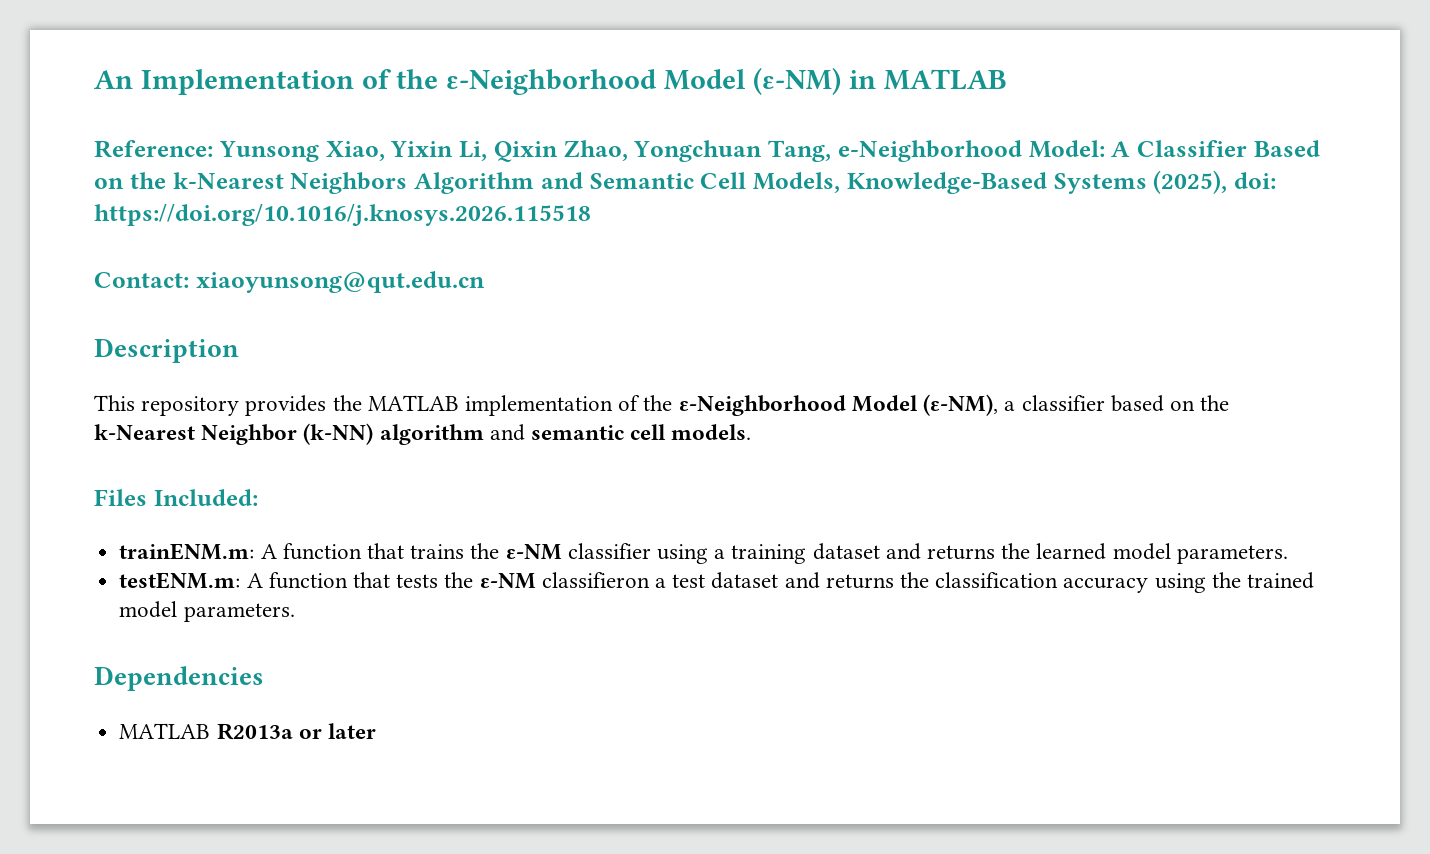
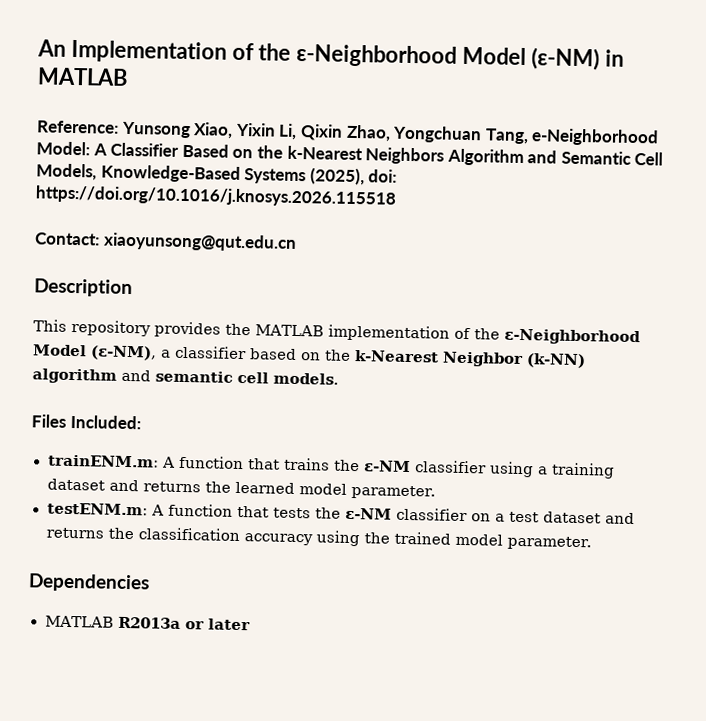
- trainENM.m: A function that trains the ε-NM classifier using a training dataset and returns the learned model parameters.
+ trainENM.m: A function that trains the ε-NM classifier using a training dataset and returns the learned model parameter.
- testENM.m: A function that tests the ε-NM classifieron a test dataset and returns the classification accuracy using the trained model parameters.
+ testENM.m: A function that tests the ε-NM classifier on a test dataset and returns the classification accuracy using the trained model parameter.

